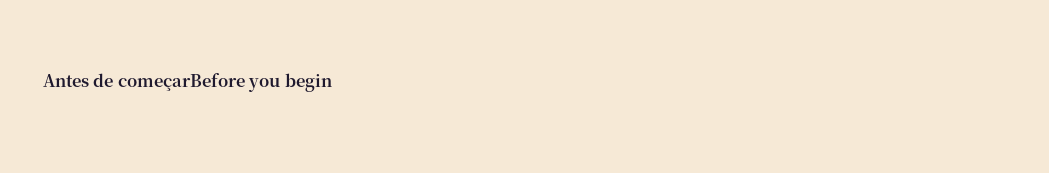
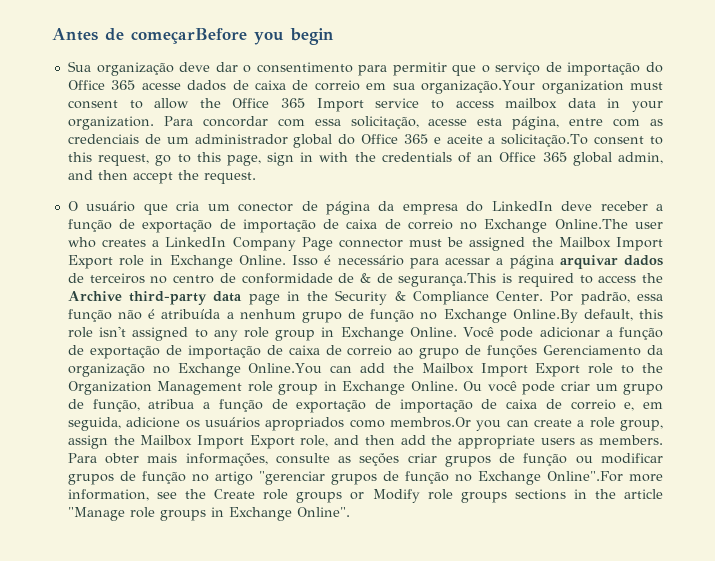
+ Sua organização deve dar o consentimento para permitir que o serviço de importação do Office 365 acesse dados de caixa de correio em sua organização.Your organization must consent to allow the Office 365 Import service to access mailbox data in your organization. Para concordar com essa solicitação, acesse esta página, entre com as credenciais de um administrador global do Office 365 e aceite a solicitação.To consent to this request, go to this page, sign in with the credentials of an Office 365 global admin, and then accept the request.
+ O usuário que cria um conector de página da empresa do LinkedIn deve receber a função de exportação de importação de caixa de correio no Exchange Online.The user who creates a LinkedIn Company Page connector must be assigned the Mailbox Import Export role in Exchange Online. Isso é necessário para acessar a página arquivar dados de terceiros no centro de conformidade de & de segurança.This is required to access the Archive third-party data page in the Security & Compliance Center. Por padrão, essa função não é atribuída a nenhum grupo de função no Exchange Online.By default, this role isn't assigned to any role group in Exchange Online. Você pode adicionar a função de exportação de importação de caixa de correio ao grupo de funções Gerenciamento da organização no Exchange Online.You can add the Mailbox Import Export role to the Organization Management role group in Exchange Online. Ou você pode criar um grupo de função, atribua a função de exportação de importação de caixa de correio e, em seguida, adicione os usuários apropriados como membros.Or you can create a role group, assign the Mailbox Import Export role, and then add the appropriate users as members. Para obter mais informações, consulte as seções criar grupos de função ou modificar grupos de função no artigo "gerenciar grupos de função no Exchange Online".For more information, see the Create role groups or Modify role groups sections in the article "Manage role groups in Exchange Online".

